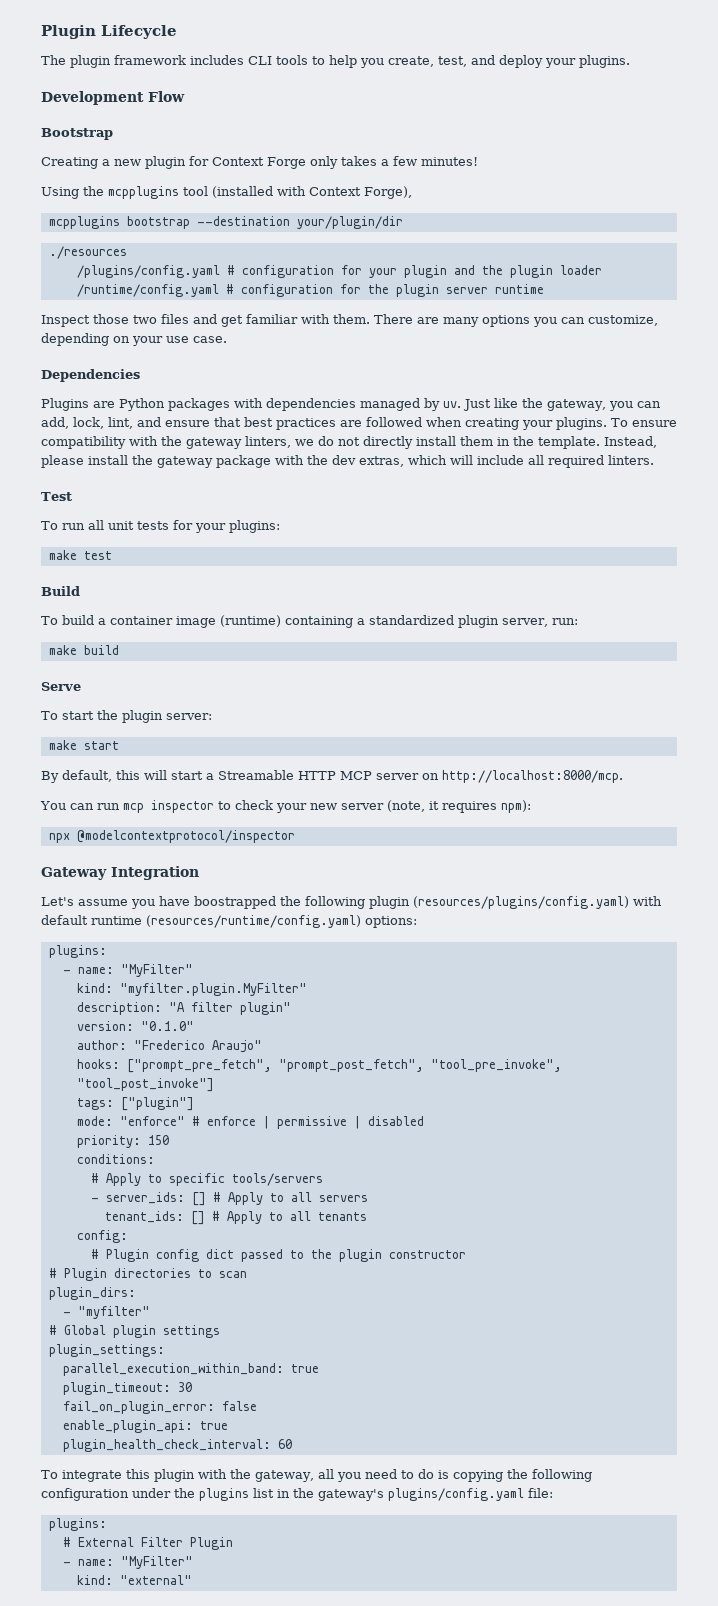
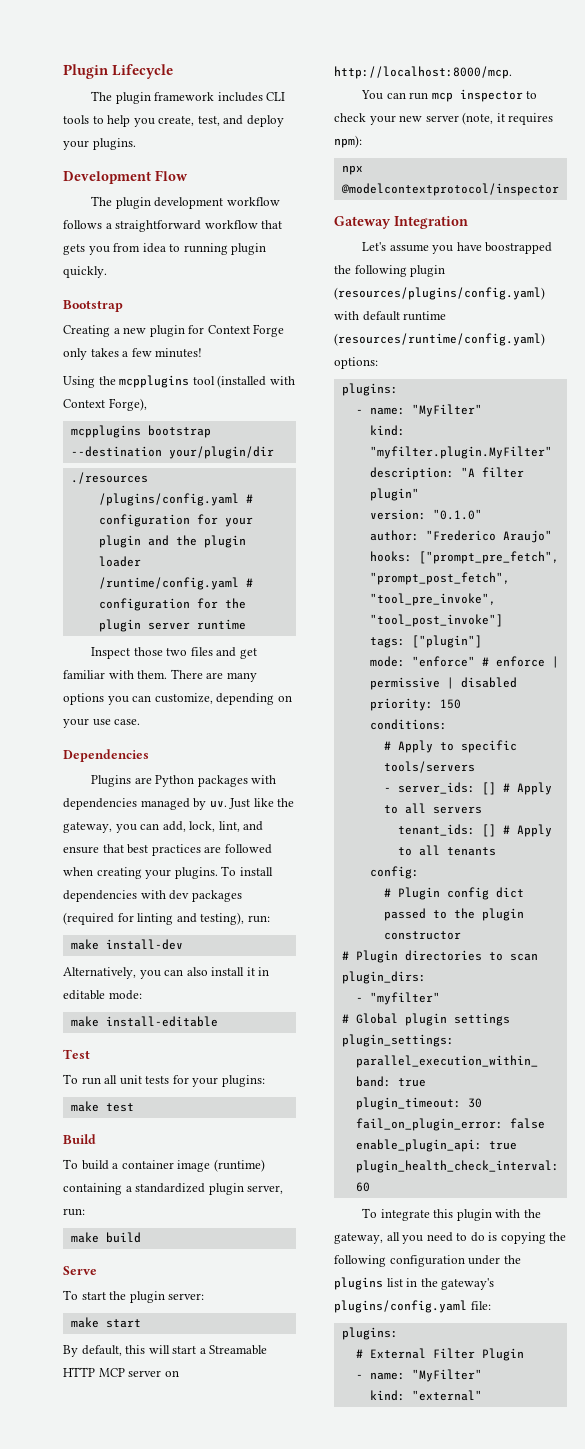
+ The plugin development workflow follows a straightforward workflow that gets you from idea to running plugin quickly.
- To ensure compatibility with the gateway linters, we do not directly install them in the template. Instead, please install the gateway package with the dev extras, which will include all required linters.
+ To install dependencies with dev packages (required for linting and testing), run:
+ make install-dev
+ Alternatively, you can also install it in editable mode:
+ make install-editable

